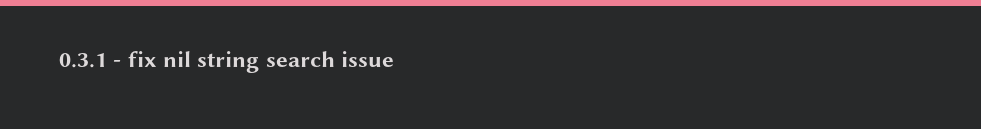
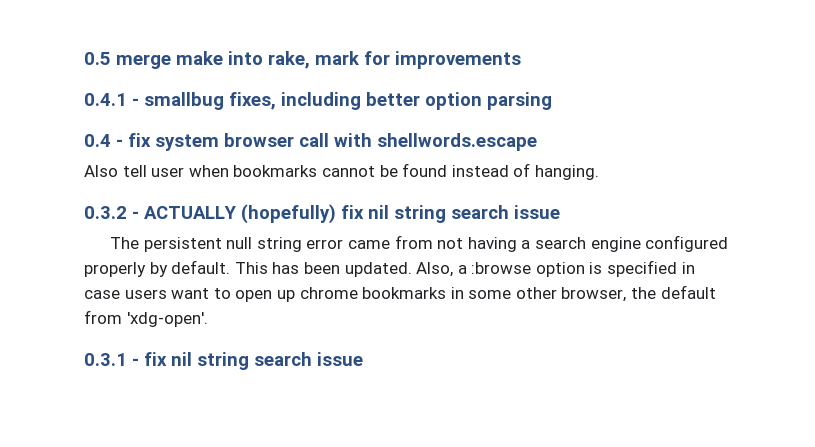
+ 0.5 merge make into rake, mark for improvements
+ 0.4.1 - smallbug fixes, including better option parsing
+ 0.4 - fix system browser call with shellwords.escape
+ Also tell user when bookmarks cannot be found instead of hanging.
+ 0.3.2 - ACTUALLY (hopefully) fix nil string search issue
+ The persistent null string error came from not having a search engine configured properly by default. This has been updated. Also, a :browse option is specified in case users want to open up chrome bookmarks in some other browser, the default from 'xdg-open'.

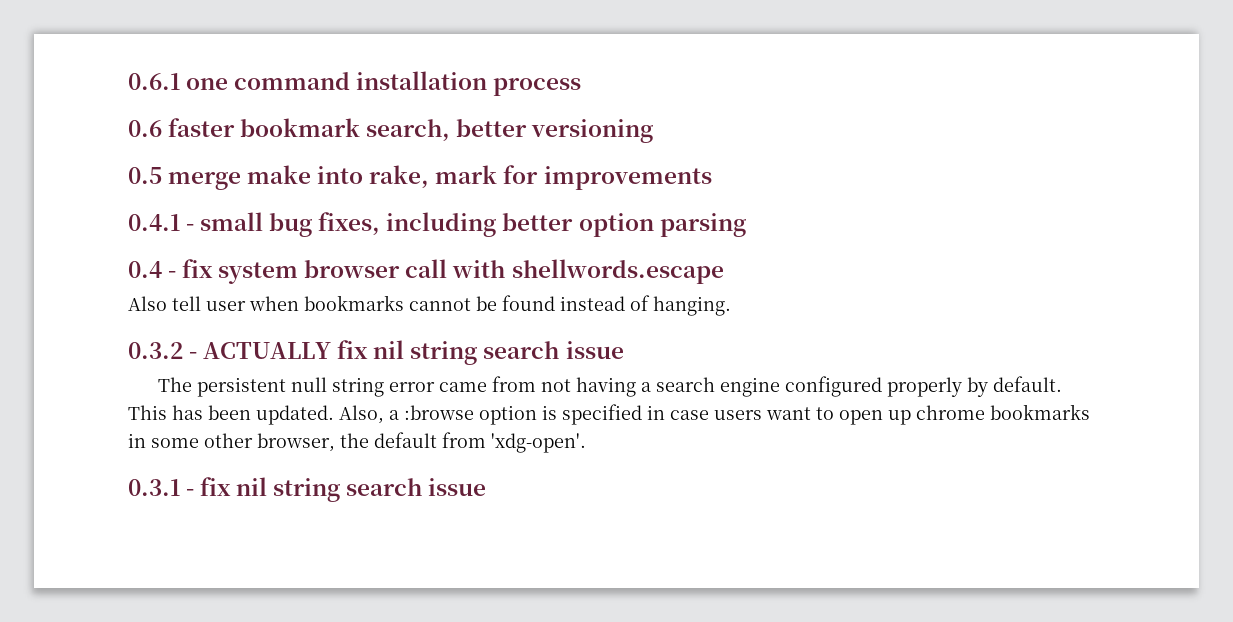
+ 0.6.1 one command installation process
+ 0.6 faster bookmark search, better versioning
- 0.4.1 - smallbug fixes, including better option parsing
+ 0.4.1 - small bug fixes, including better option parsing
- 0.3.2 - ACTUALLY (hopefully) fix nil string search issue
+ 0.3.2 - ACTUALLY fix nil string search issue

